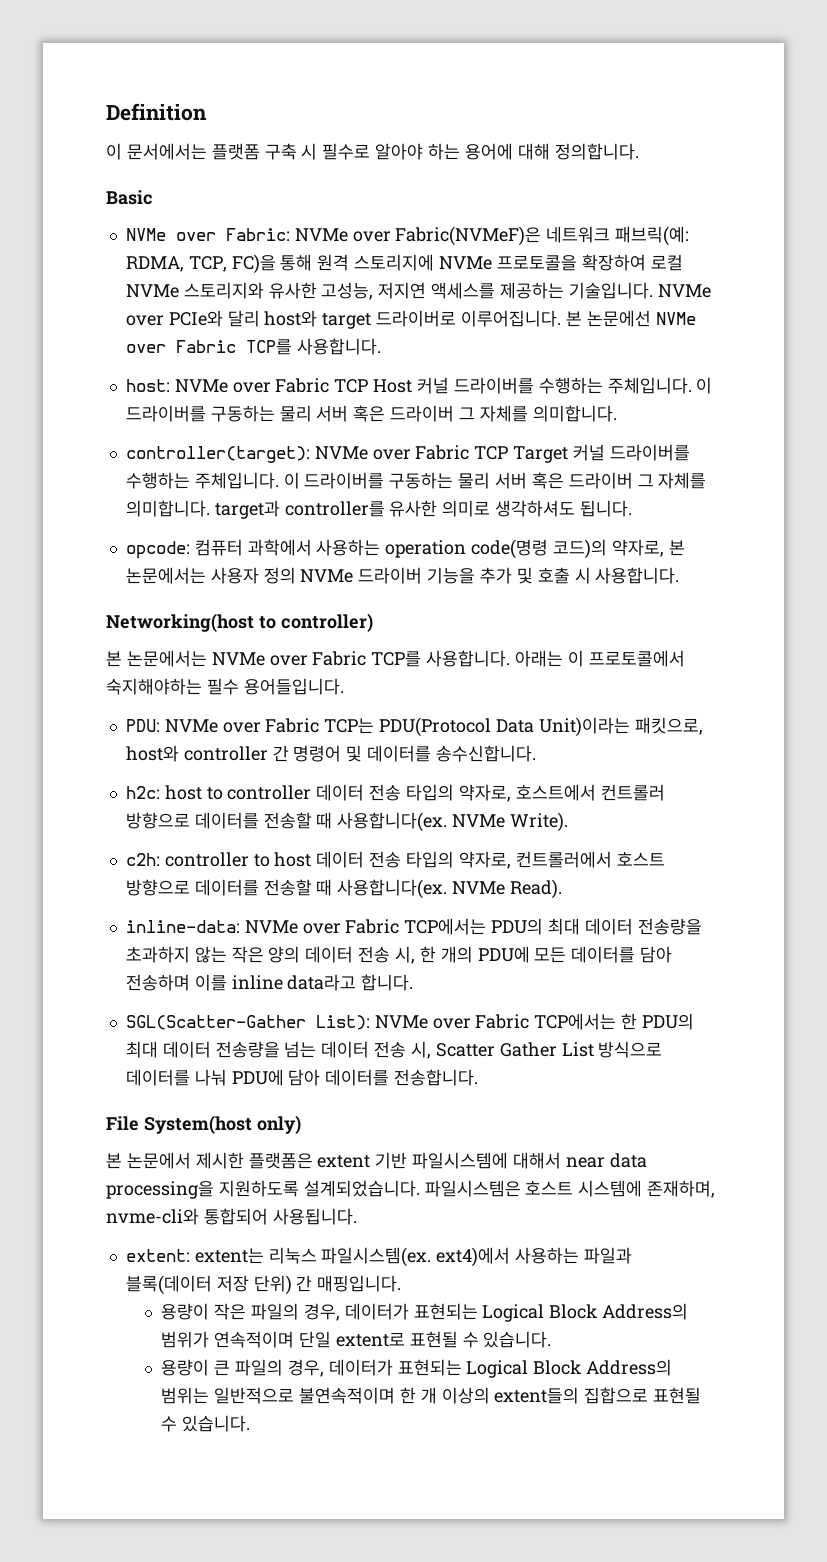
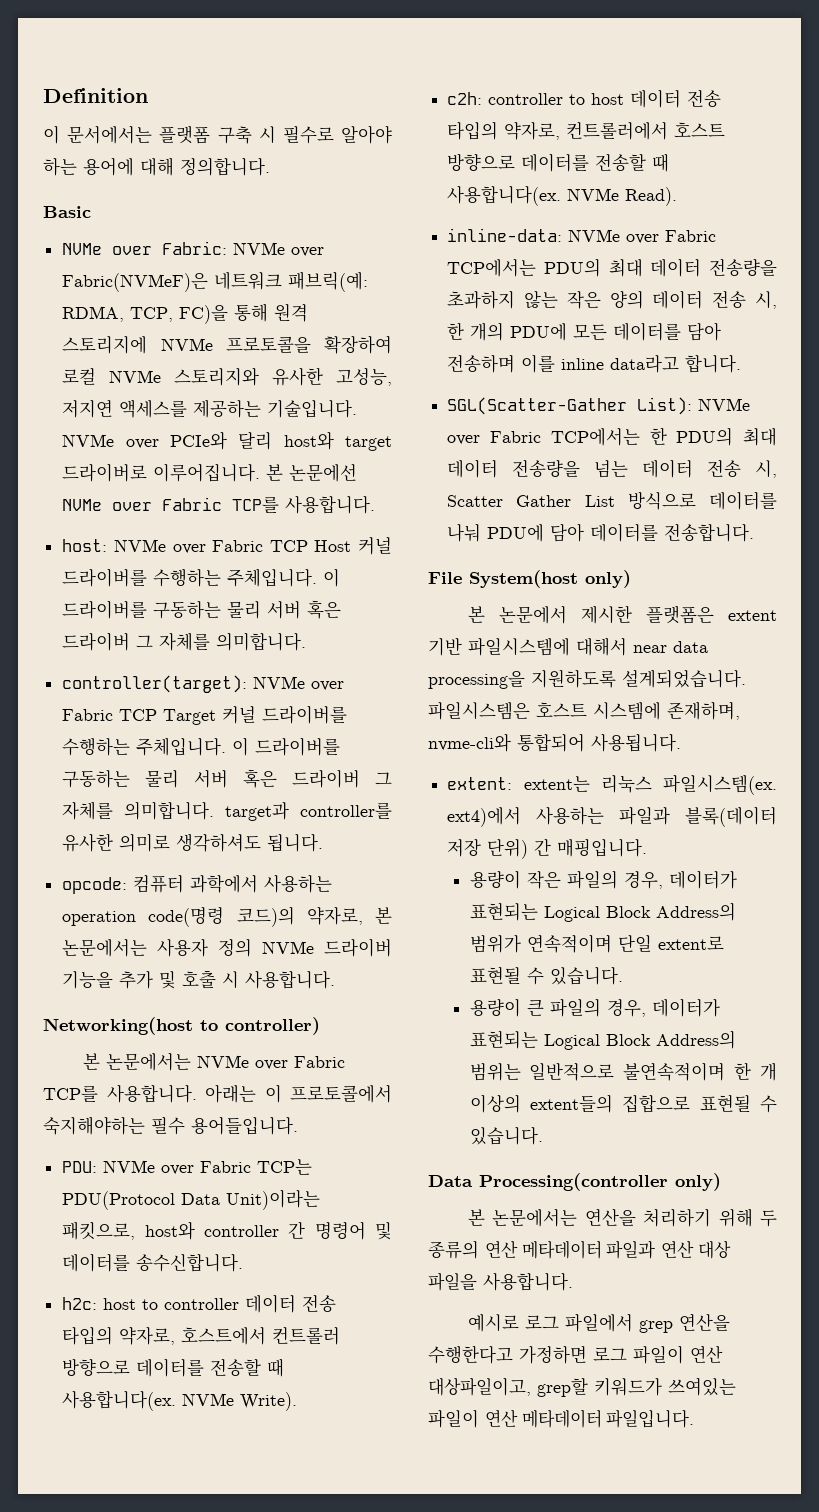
+ Data Processing(controller only)
+ 본 논문에서는 연산을 처리하기 위해 두 종류의 연산 메타데이터 파일과 연산 대상 파일을 사용합니다.
+ 예시로 로그 파일에서 grep 연산을 수행한다고 가정하면 로그 파일이 연산 대상파일이고, grep할 키워드가 쓰여있는 파일이 연산 메타데이터 파일입니다.

